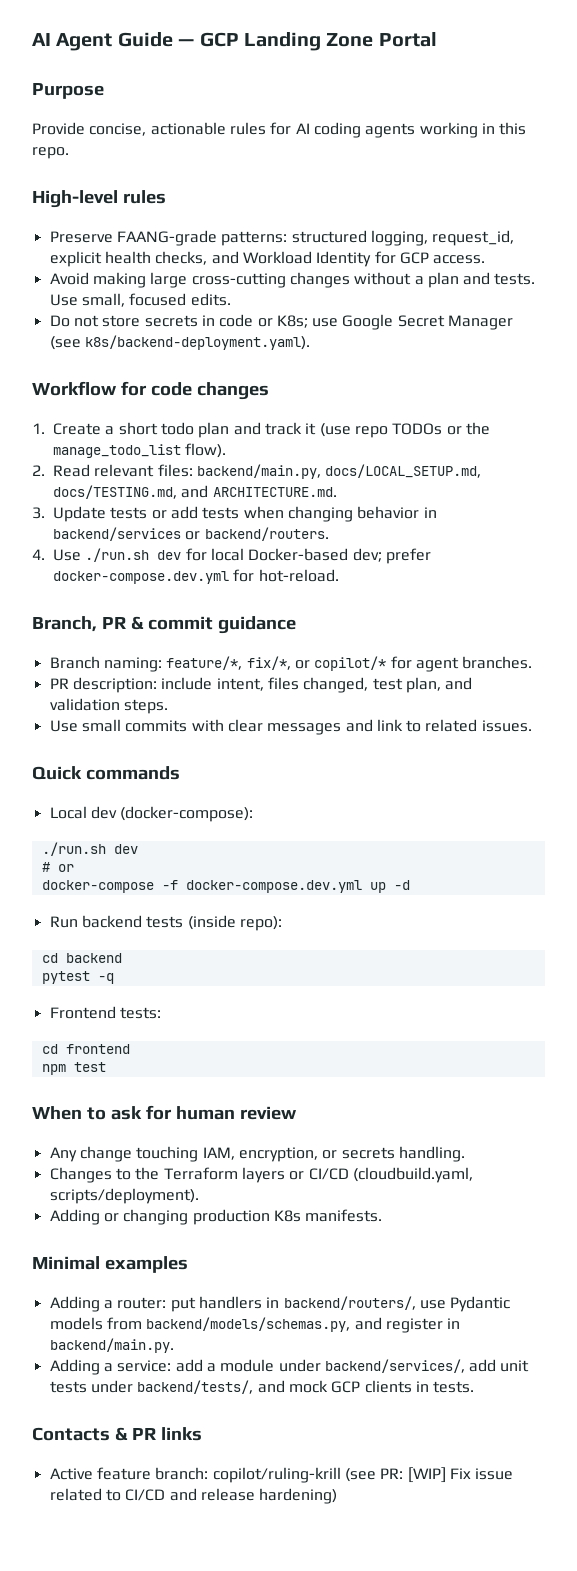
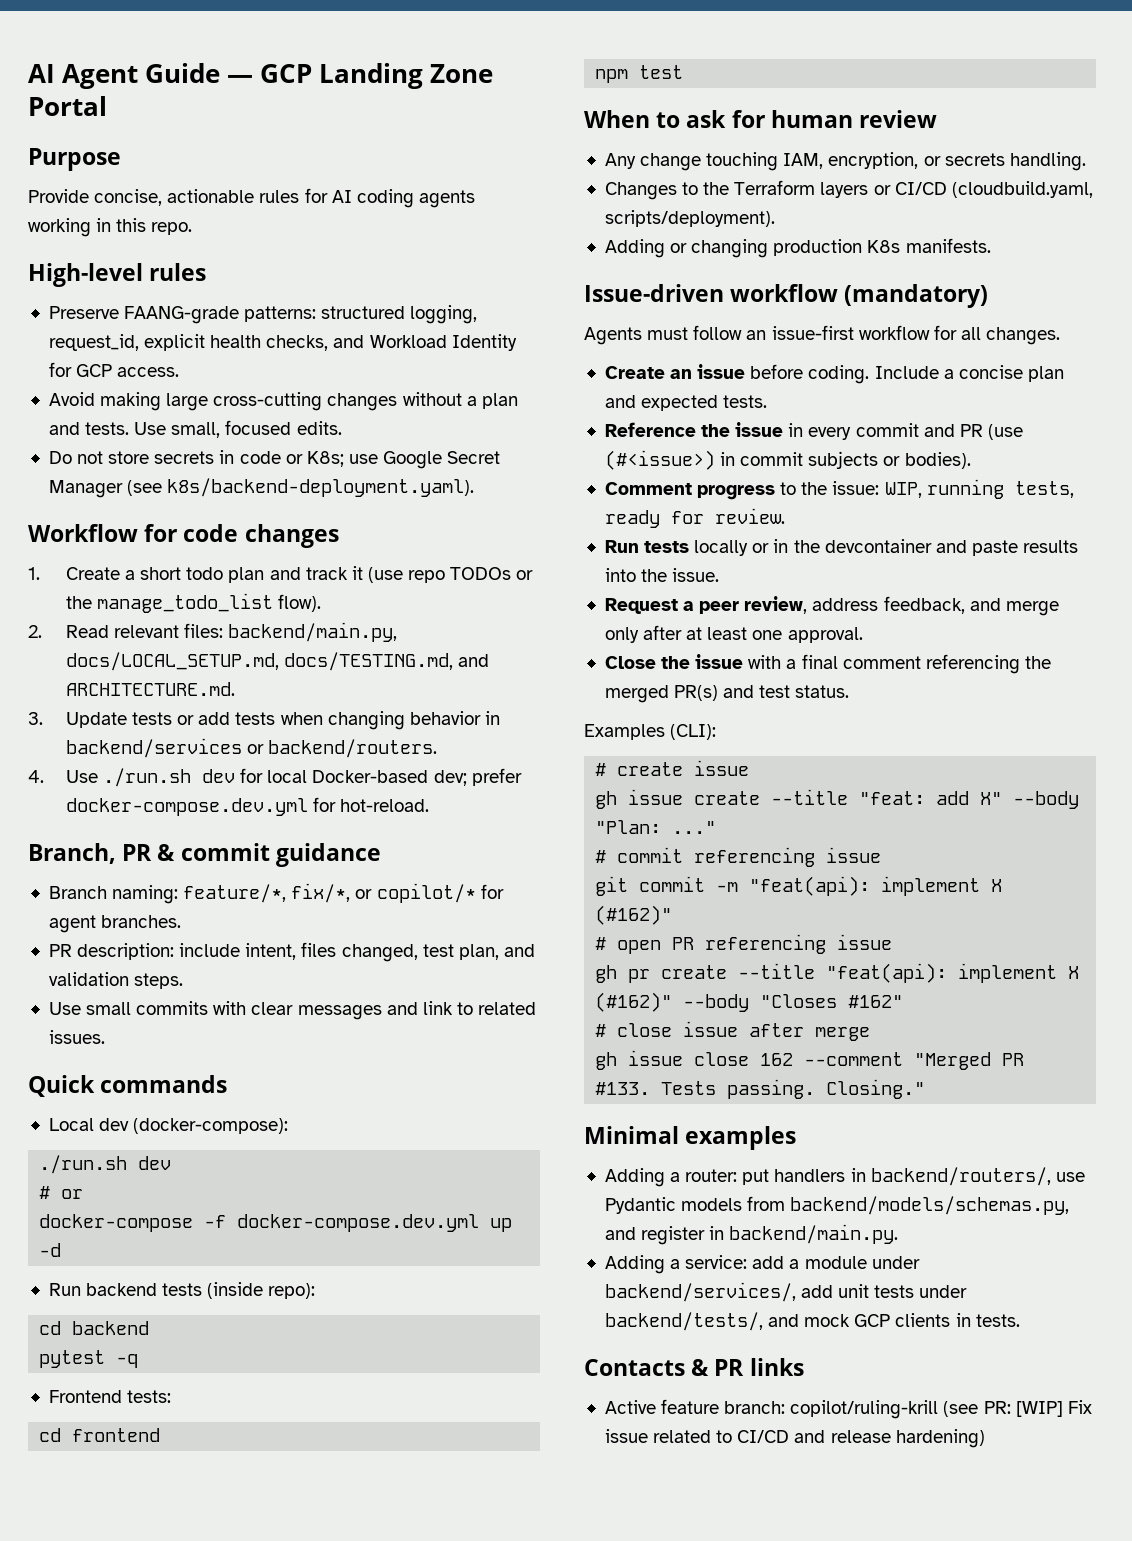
+ Issue-driven workflow (mandatory)
+ Agents must follow an issue-first workflow for all changes.
+ Create an issue before coding. Include a concise plan and expected tests.
+ Reference the issue in every commit and PR (use (#<issue>) in commit subjects or bodies).
+ Comment progress to the issue: WIP, running tests, ready for review.
+ Run tests locally or in the devcontainer and paste results into the issue.
+ Request a peer review, address feedback, and merge only after at least one approval.
+ Close the issue with a final comment referencing the merged PR(s) and test status.
+ Examples (CLI):
+ # create issue
+ gh issue create --title "feat: add X" --body "Plan: ..."
+ # commit referencing issue
+ git commit -m "feat(api): implement X (#162)"
+ # open PR referencing issue
+ gh pr create --title "feat(api): implement X (#162)" --body "Closes #162"
+ # close issue after merge
+ gh issue close 162 --comment "Merged PR #133. Tests passing. Closing."

